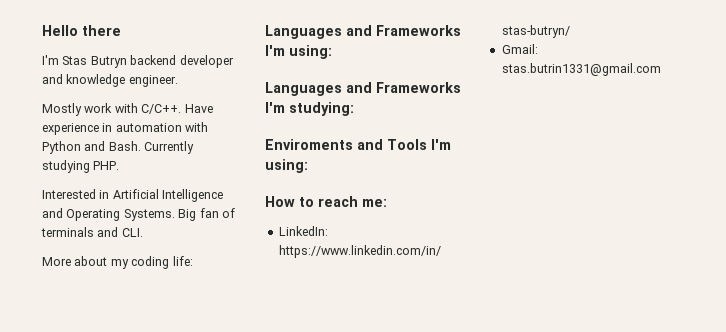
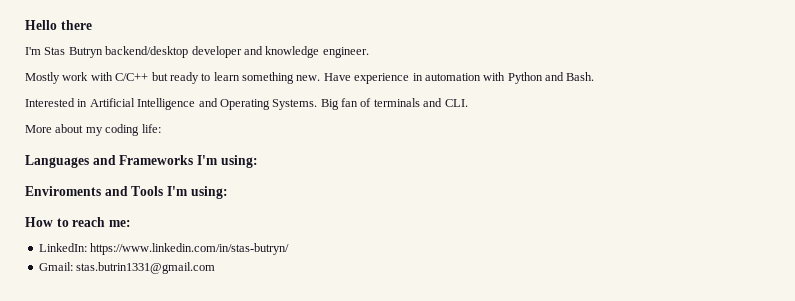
- I'm Stas Butryn backend developer and knowledge engineer.
+ I'm Stas Butryn backend/desktop developer and knowledge engineer.
- Mostly work with C/C++.
+ Mostly work with C/C++ but ready to learn something new.
- Currently studying PHP.
- Languages and Frameworks I'm studying:

